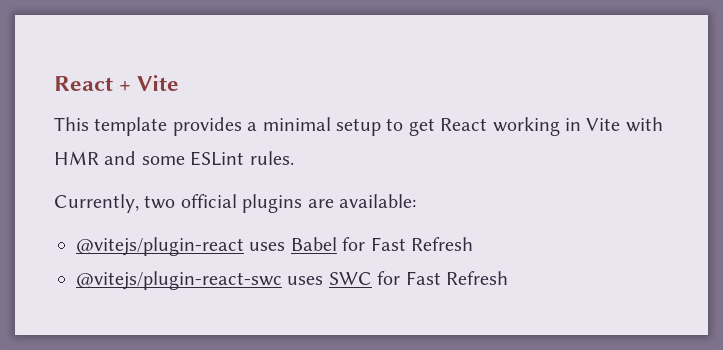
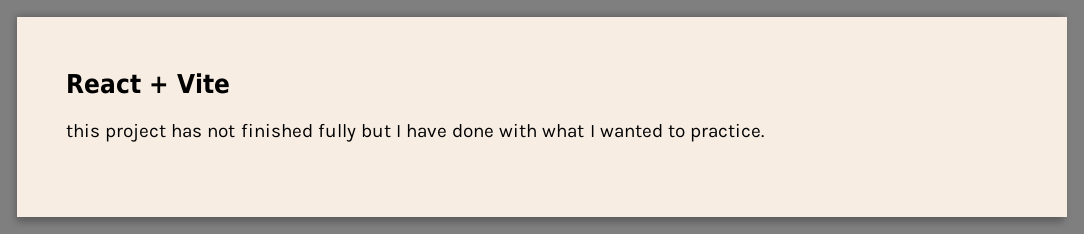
- This template provides a minimal setup to get React working in Vite with HMR and some ESLint rules.
- Currently, two official plugins are available:
- @vitejs/plugin-react uses Babel for Fast Refresh
- @vitejs/plugin-react-swc uses SWC for Fast Refresh
+ this project has not finished fully but I have done with what I wanted to practice.

